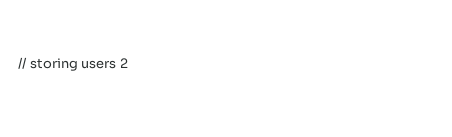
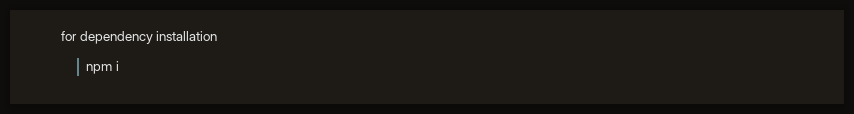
- // storing users 2
+ for dependency installation
+ npm i

